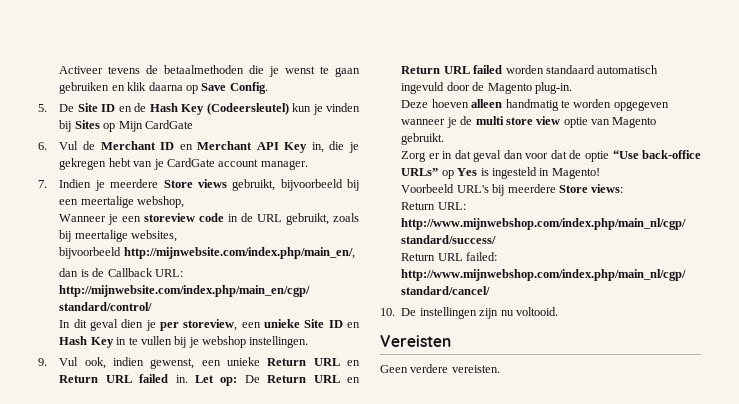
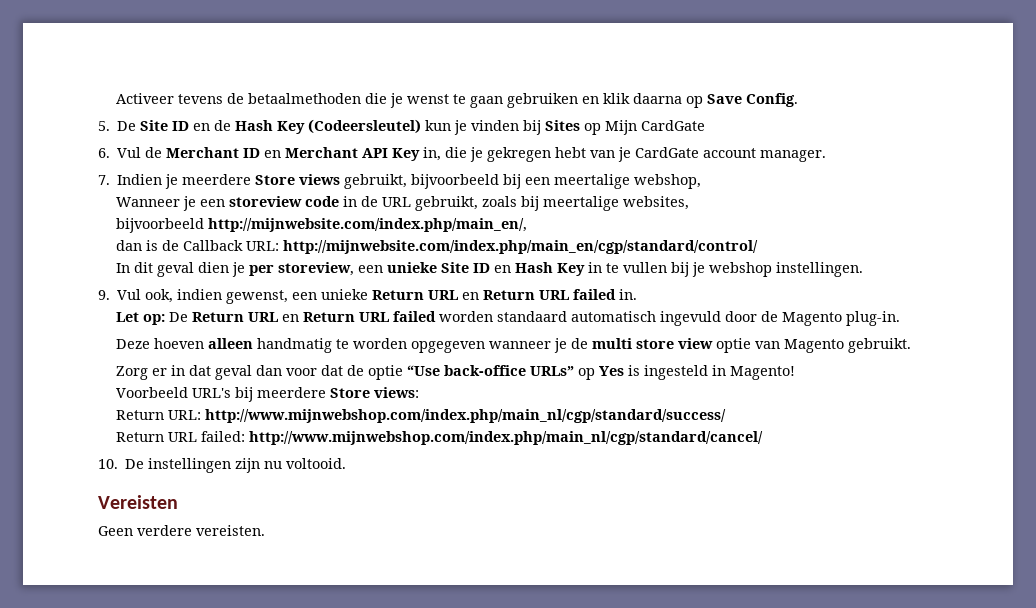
- 9. Vul ook, indien gewenst, een unieke Return URL en Return URL failed in. Let op: De Return URL en Return URL failed worden standaard automatisch ingevuld door de Magento plug-in.
+ 9. Vul ook, indien gewenst, een unieke Return URL en Return URL failed in.
+ Let op: De Return URL en Return URL failed worden standaard automatisch ingevuld door de Magento plug-in.

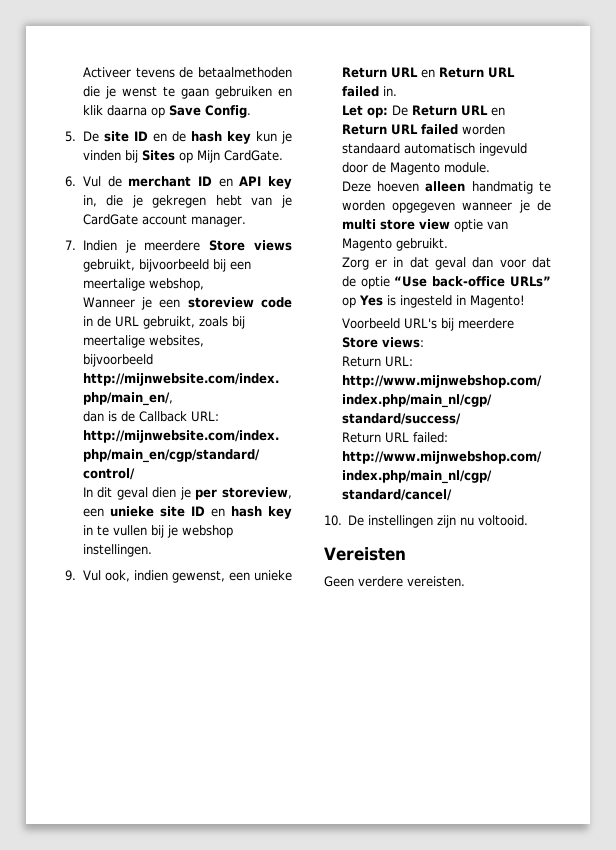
- 5. De Site ID en de Hash Key (Codeersleutel) kun je vinden bij Sites op Mijn CardGate
+ 5. De site ID en de hash key kun je vinden bij Sites op Mijn CardGate.
- 6. Vul de Merchant ID en Merchant API Key in, die je gekregen hebt van je CardGate account manager.
+ 6. Vul de merchant ID en API key in, die je gekregen hebt van je CardGate account manager.
- In dit geval dien je per storeview, een unieke Site ID en Hash Key in te vullen bij je webshop instellingen.
+ In dit geval dien je per storeview, een unieke site ID en hash key in te vullen bij je webshop instellingen.
- Let op: De Return URL en Return URL failed worden standaard automatisch ingevuld door de Magento plug-in.
+ Let op: De Return URL en Return URL failed worden standaard automatisch ingevuld door de Magento module.

